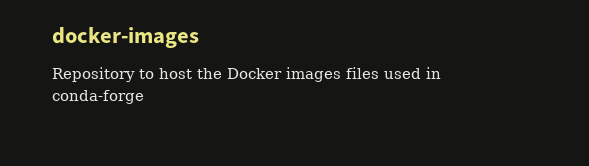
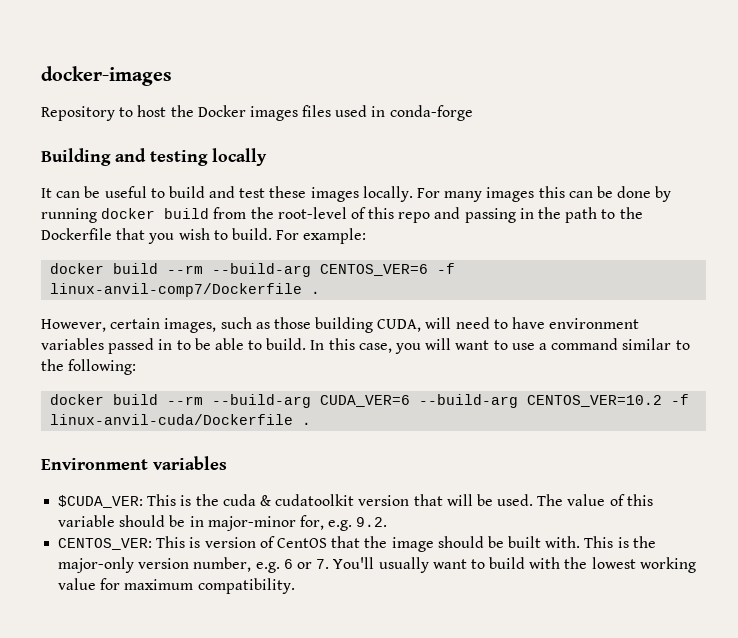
+ Building and testing locally
+ It can be useful to build and test these images locally. For many images this can be done by running docker build from the root-level of this repo and passing in the path to the Dockerfile that you wish to build. For example:
+ docker build --rm --build-arg CENTOS_VER=6 -f linux-anvil-comp7/Dockerfile .
+ However, certain images, such as those building CUDA, will need to have environment variables passed in to be able to build. In this case, you will want to use a command similar to the following:
+ docker build --rm --build-arg CUDA_VER=6 --build-arg CENTOS_VER=10.2 -f linux-anvil-cuda/Dockerfile .
+ Environment variables
+ $CUDA_VER: This is the cuda & cudatoolkit version that will be used. The value of this variable should be in major-minor for, e.g. 9.2.
+ CENTOS_VER: This is version of CentOS that the image should be built with. This is the major-only version number, e.g. 6 or 7. You'll usually want to build with the lowest working value for maximum compatibility.

